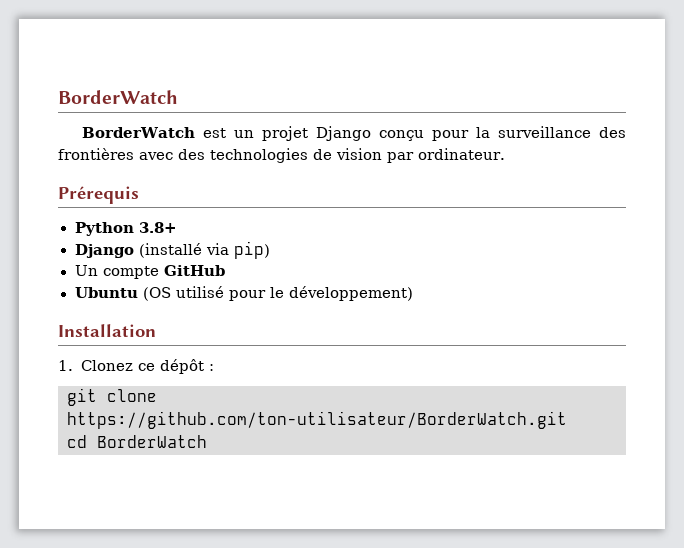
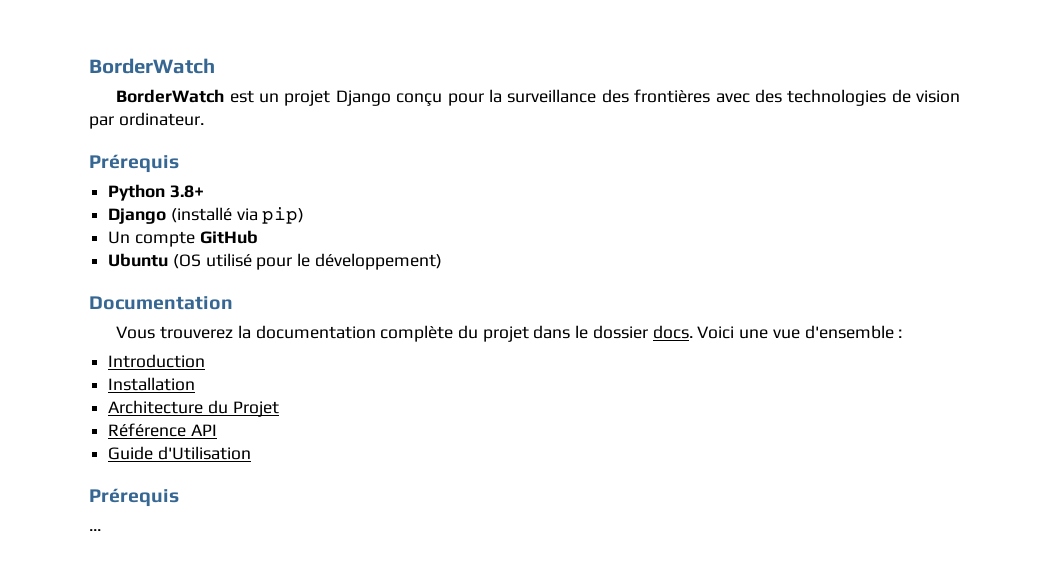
+ Documentation
+ Vous trouverez la documentation complète du projet dans le dossier docs. Voici une vue d'ensemble :
+ Introduction
  Installation
- 1. Clonez ce dépôt :
- git clone https://github.com/ton-utilisateur/BorderWatch.git
- cd BorderWatch
+ Architecture du Projet
+ Référence API
+ Guide d'Utilisation
+ Prérequis
+ ...

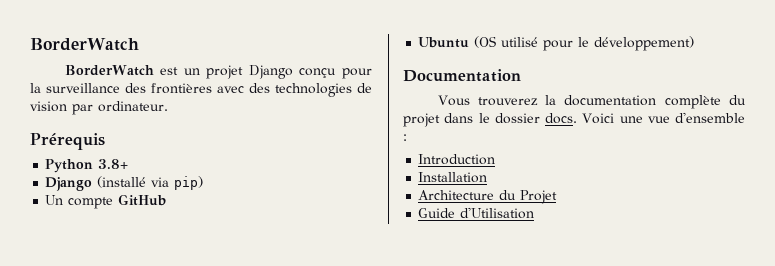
- Référence API
  Guide d'Utilisation
- Prérequis
- ...

